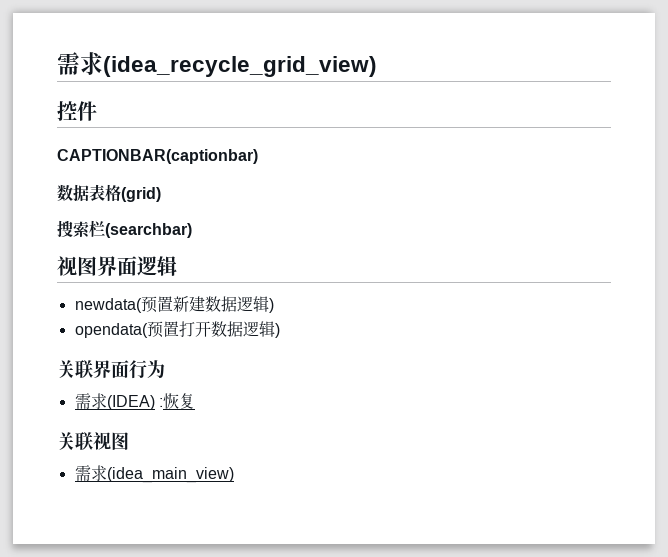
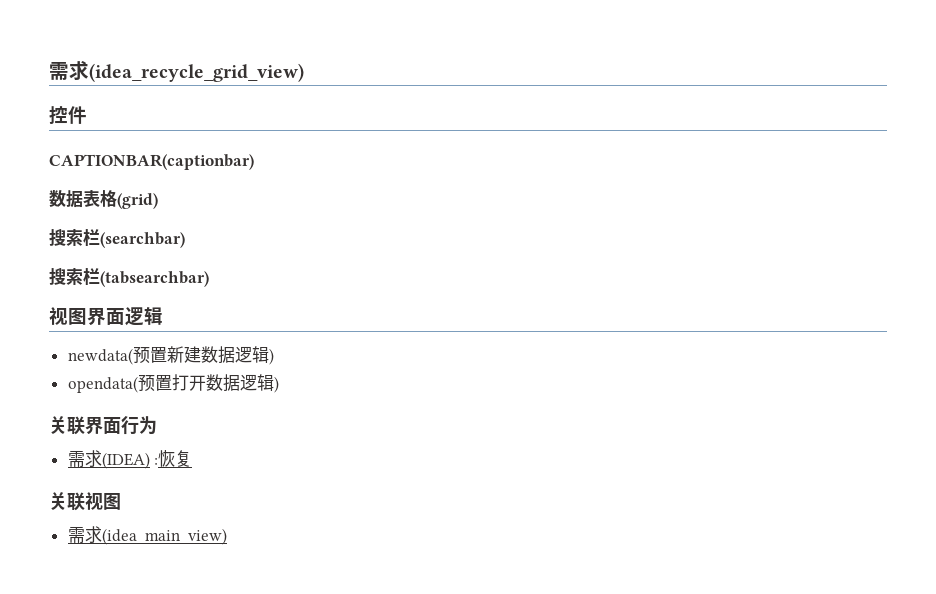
+ 搜索栏(tabsearchbar)

